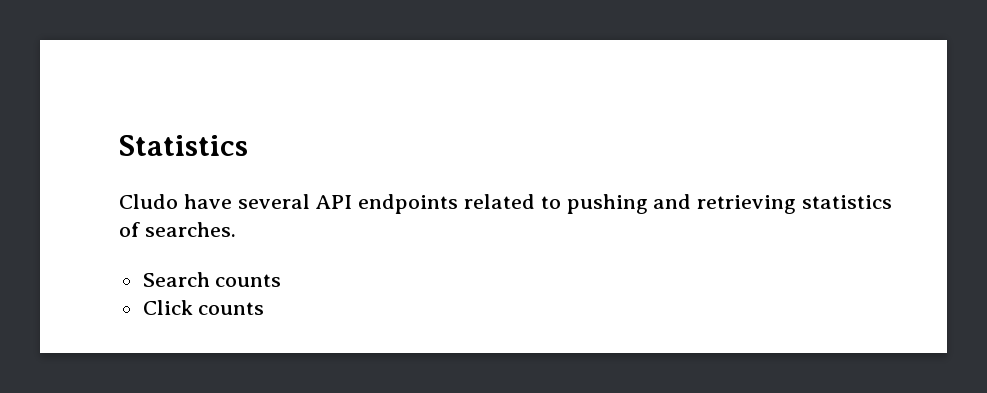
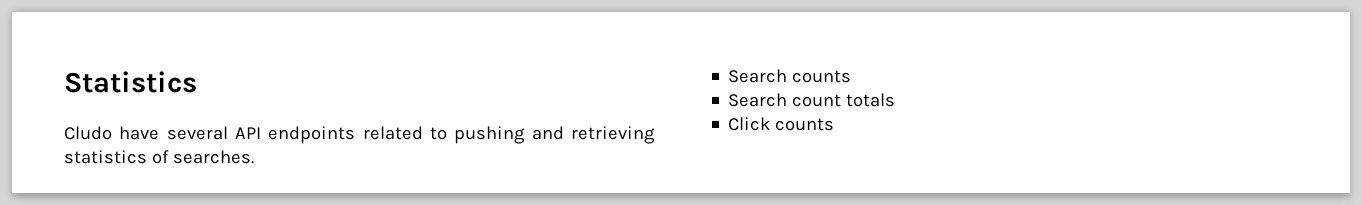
+ Search count totals

